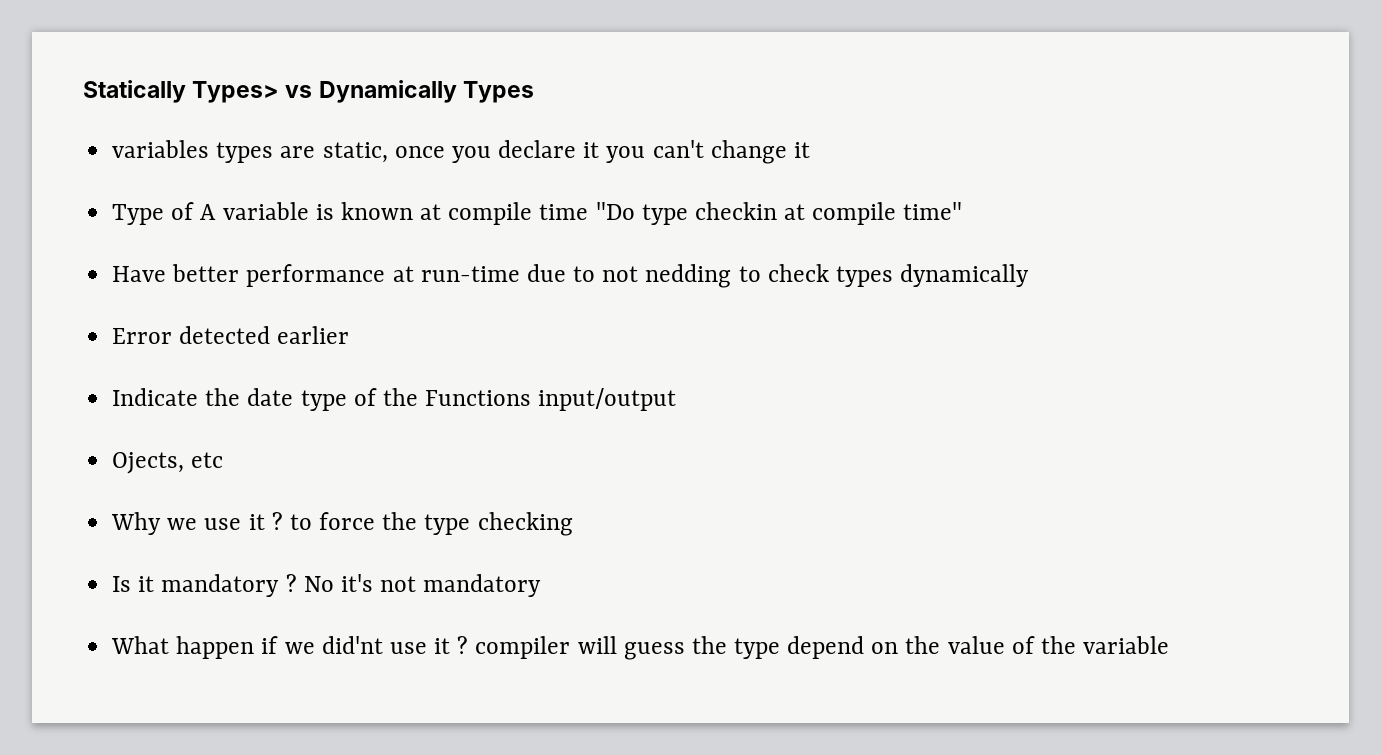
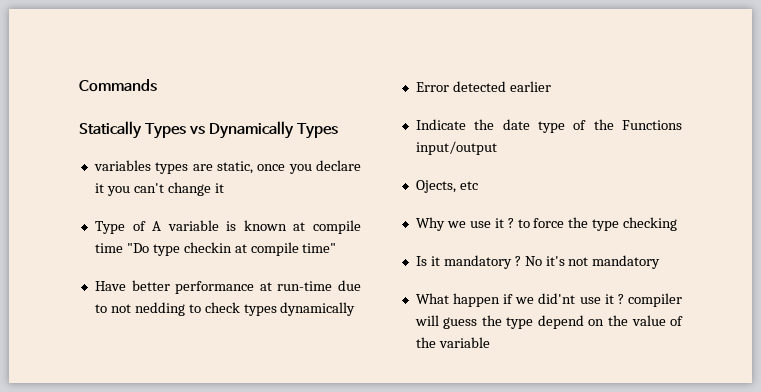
- Statically Types> vs Dynamically Types
+ Commands
+ Statically Types vs Dynamically Types

